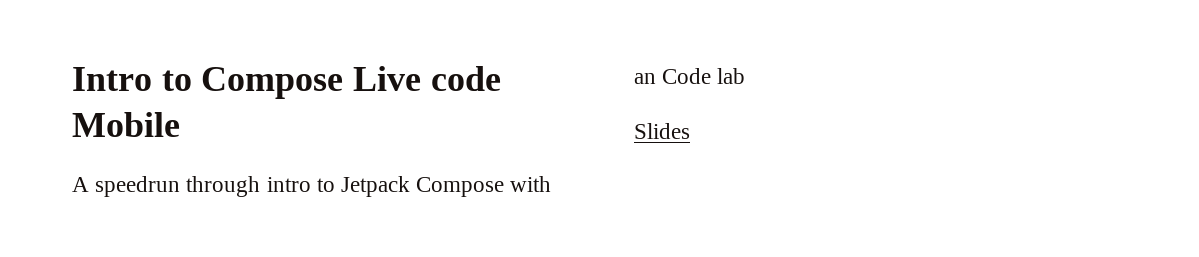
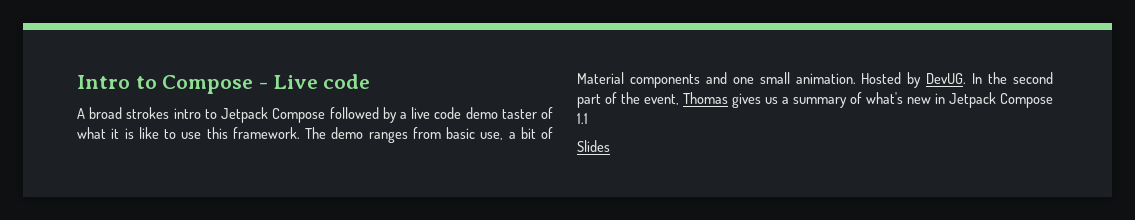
- Intro to Compose Live code Mobile
+ Intro to Compose - Live code
- A speedrun through intro to Jetpack Compose with an Code lab
+ A broad strokes intro to Jetpack Compose followed by a live code demo taster of what it is like to use this framework. The demo ranges from basic use, a bit of Material components and one small animation. Hosted by DevUG. In the second part of the event, Thomas gives us a summary of what's new in Jetpack Compose 1.1

